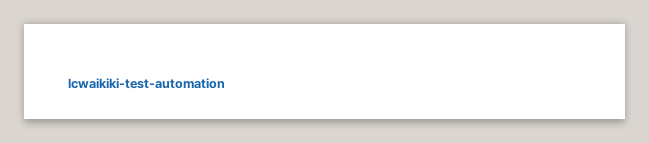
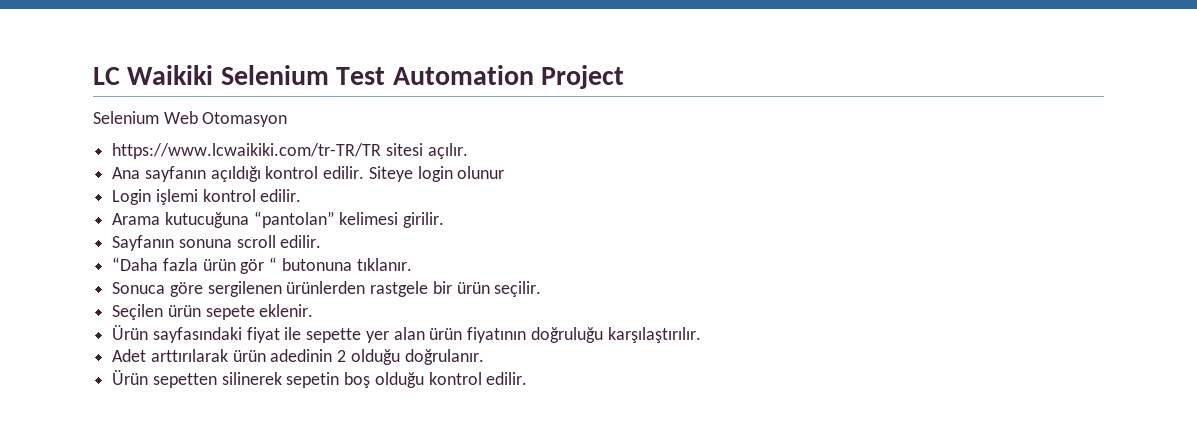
- lcwaikiki-test-automation
+ LC Waikiki Selenium Test Automation Project
+ Selenium Web Otomasyon
+ https://www.lcwaikiki.com/tr-TR/TR sitesi açılır.
+ Ana sayfanın açıldığı kontrol edilir. Siteye login olunur
+ Login işlemi kontrol edilir.
+ Arama kutucuğuna “pantolan” kelimesi girilir.
+ Sayfanın sonuna scroll edilir.
+ “Daha fazla ürün gör “ butonuna tıklanır.
+ Sonuca göre sergilenen ürünlerden rastgele bir ürün seçilir.
+ Seçilen ürün sepete eklenir.
+ Ürün sayfasındaki fiyat ile sepette yer alan ürün fiyatının doğruluğu karşılaştırılır.
+ Adet arttırılarak ürün adedinin 2 olduğu doğrulanır.
+ Ürün sepetten silinerek sepetin boş olduğu kontrol edilir.

